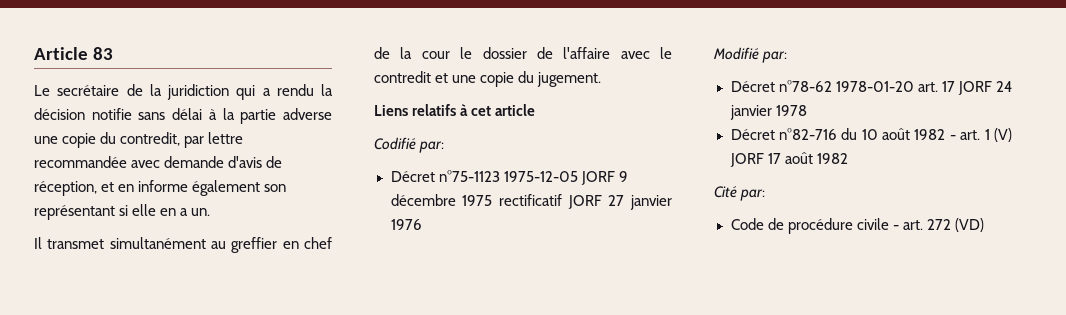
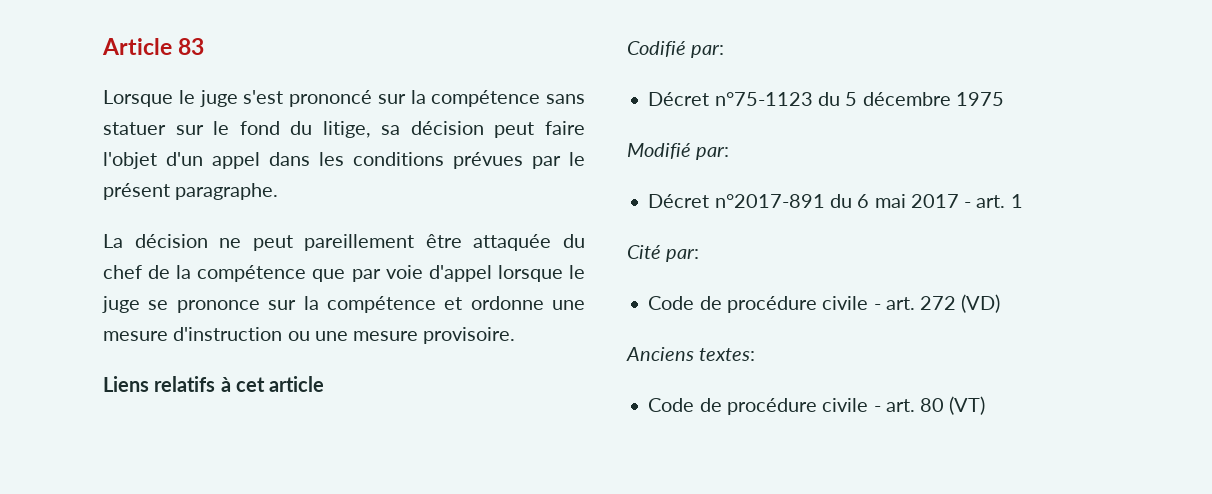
- Le secrétaire de la juridiction qui a rendu la décision notifie sans délai à la partie adverse une copie du contredit, par lettre recommandée avec demande d'avis de réception, et en informe également son représentant si elle en a un.
- Il transmet simultanément au greffier en chef de la cour le dossier de l'affaire avec le contredit et une copie du jugement.
+ Lorsque le juge s'est prononcé sur la compétence sans statuer sur le fond du litige, sa décision peut faire l'objet d'un appel dans les conditions prévues par le présent paragraphe.
+ La décision ne peut pareillement être attaquée du chef de la compétence que par voie d'appel lorsque le juge se prononce sur la compétence et ordonne une mesure d'instruction ou une mesure provisoire.
- Décret n°75-1123 1975-12-05 JORF 9 décembre 1975 rectificatif JORF 27 janvier 1976
+ Décret n°75-1123 du 5 décembre 1975
  Modifié par:
- Décret n°78-62 1978-01-20 art. 17 JORF 24 janvier 1978
- Décret n°82-716 du 10 août 1982 - art. 1 (V) JORF 17 août 1982
+ Décret n°2017-891 du 6 mai 2017 - art. 1
+ Anciens textes:
+ Code de procédure civile - art. 80 (VT)

